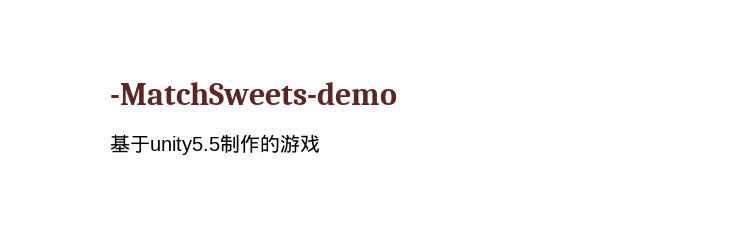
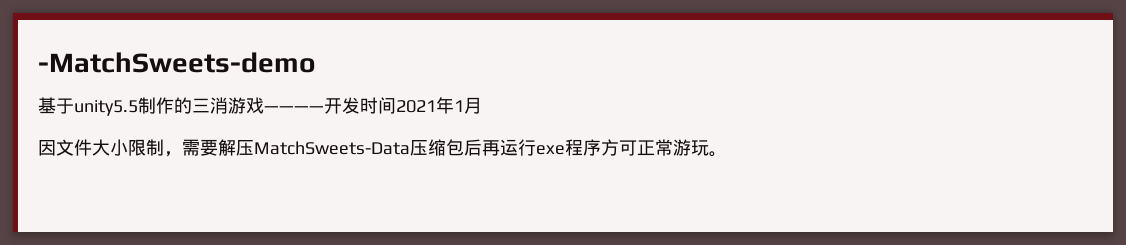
- 基于unity5.5制作的游戏
+ 基于unity5.5制作的三消游戏————开发时间2021年1月
+ 因文件大小限制，需要解压MatchSweets-Data压缩包后再运行exe程序方可正常游玩。

